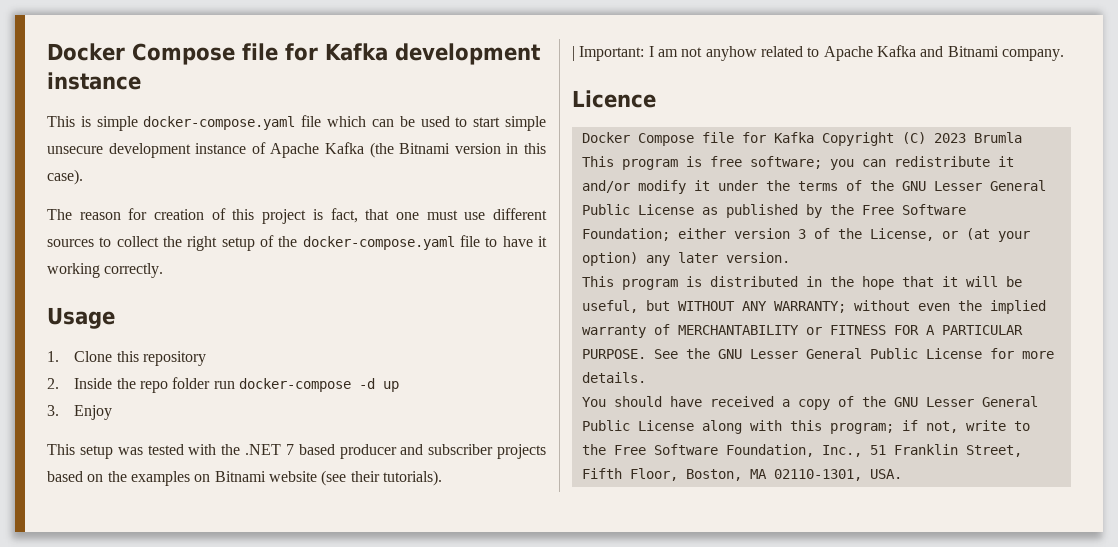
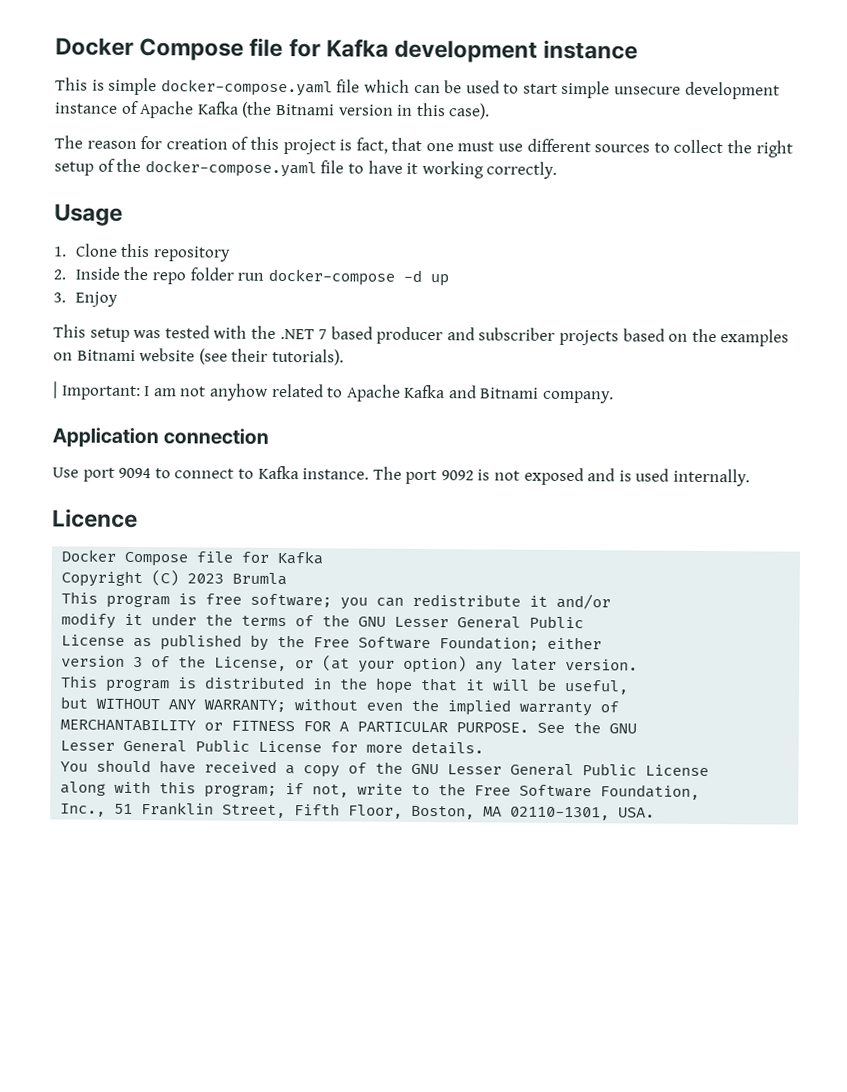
+ Application connection
+ Use port 9094 to connect to Kafka instance. The port 9092 is not exposed and is used internally.
  Licence
- Docker Compose file for Kafka Copyright (C) 2023 Brumla
+ Docker Compose file for Kafka
+ Copyright (C) 2023 Brumla
- This program is free software; you can redistribute it and/or modify it under the terms of the GNU Lesser General Public License as published by the Free Software Foundation; either version 3 of the License, or (at your option) any later version.
+ This program is free software; you can redistribute it and/or
+ modify it under the terms of the GNU Lesser General Public
+ License as published by the Free Software Foundation; either
+ version 3 of the License, or (at your option) any later version.
- This program is distributed in the hope that it will be useful, but WITHOUT ANY WARRANTY; without even the implied warranty of MERCHANTABILITY or FITNESS FOR A PARTICULAR PURPOSE.
+ This program is distributed in the hope that it will be useful,
+ but WITHOUT ANY WARRANTY; without even the implied warranty of
+ MERCHANTABILITY or FITNESS FOR A PARTICULAR PURPOSE.
- See the GNU Lesser General Public License for more details.
+ See the GNU
+ Lesser General Public License for more details.
- You should have received a copy of the GNU Lesser General Public License along with this program; if not, write to the Free Software Foundation, Inc., 51 Franklin Street, Fifth Floor, Boston, MA 02110-1301, USA.
+ You should have received a copy of the GNU Lesser General Public License
+ along with this program; if not, write to the Free Software Foundation,
+ Inc., 51 Franklin Street, Fifth Floor, Boston, MA 02110-1301, USA.

